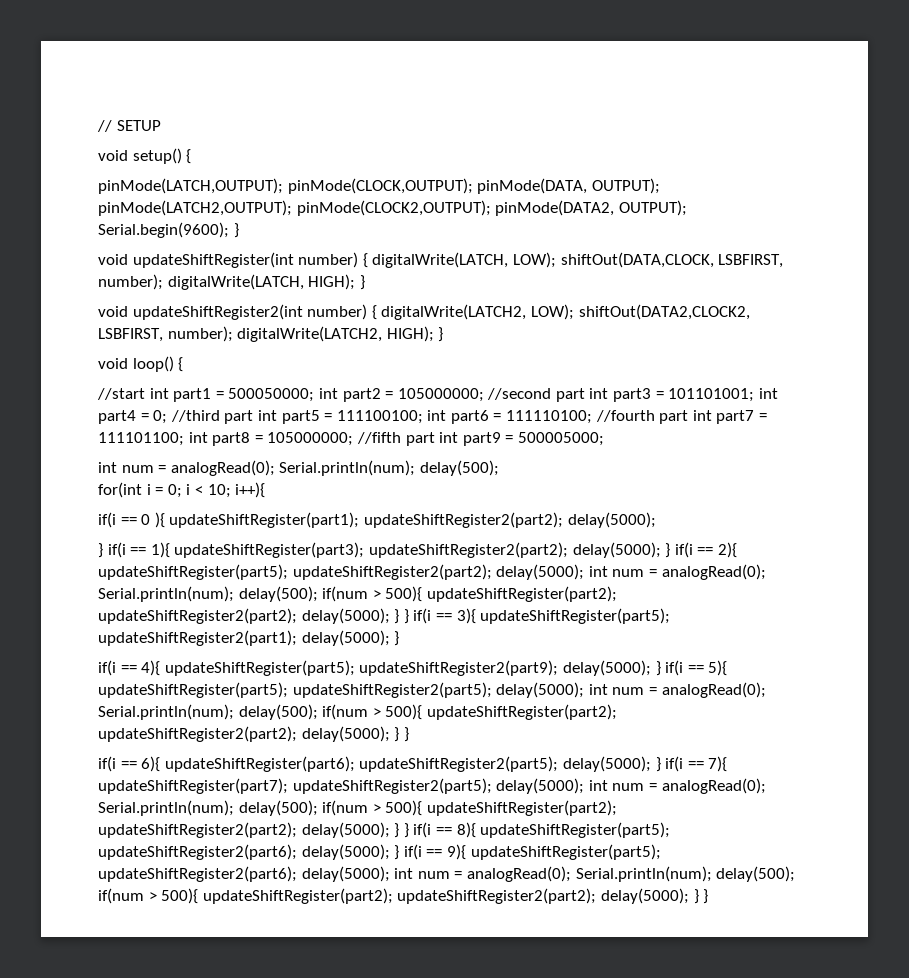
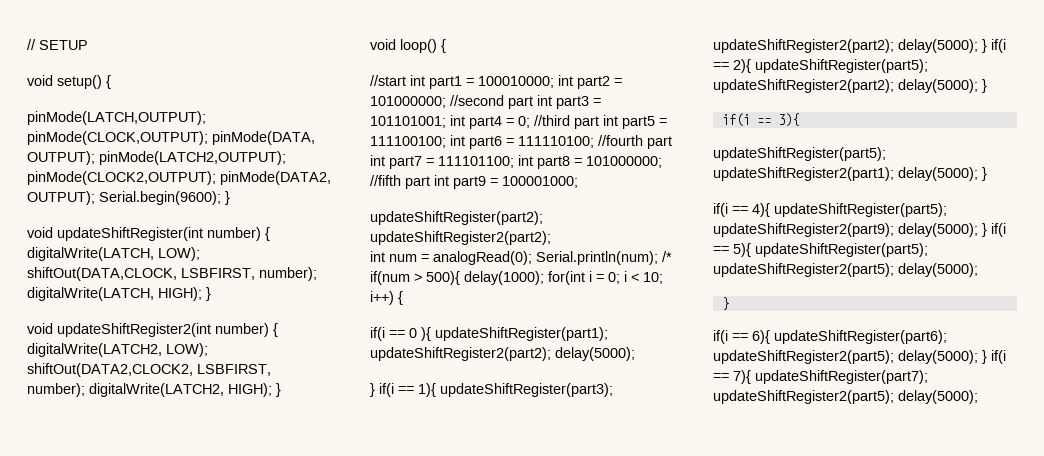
- //start int part1 = 500050000; int part2 = 105000000; //second part int part3 = 101101001; int part4 = 0; //third part int part5 = 111100100; int part6 = 111110100; //fourth part int part7 = 111101100; int part8 = 105000000; //fifth part int part9 = 500005000;
- int num = analogRead(0); Serial.println(num); delay(500);
- for(int i = 0; i < 10; i++){
+ //start int part1 = 100010000; int part2 = 101000000; //second part int part3 = 101101001; int part4 = 0; //third part int part5 = 111100100; int part6 = 111110100; //fourth part int part7 = 111101100; int part8 = 101000000; //fifth part int part9 = 100001000;
+ updateShiftRegister(part2); updateShiftRegister2(part2);
+ int num = analogRead(0); Serial.println(num); /* if(num > 500){ delay(1000); for(int i = 0; i < 10; i++) {
- } if(i == 1){ updateShiftRegister(part3); updateShiftRegister2(part2); delay(5000); } if(i == 2){ updateShiftRegister(part5); updateShiftRegister2(part2); delay(5000); int num = analogRead(0); Serial.println(num); delay(500); if(num > 500){ updateShiftRegister(part2); updateShiftRegister2(part2); delay(5000); } } if(i == 3){ updateShiftRegister(part5); updateShiftRegister2(part1); delay(5000); }
+ } if(i == 1){ updateShiftRegister(part3); updateShiftRegister2(part2); delay(5000); } if(i == 2){ updateShiftRegister(part5); updateShiftRegister2(part2); delay(5000); }
+ if(i == 3){
+ updateShiftRegister(part5); updateShiftRegister2(part1); delay(5000); }
- if(i == 4){ updateShiftRegister(part5); updateShiftRegister2(part9); delay(5000); } if(i == 5){ updateShiftRegister(part5); updateShiftRegister2(part5); delay(5000); int num = analogRead(0); Serial.println(num); delay(500); if(num > 500){ updateShiftRegister(part2); updateShiftRegister2(part2); delay(5000); } }
+ if(i == 4){ updateShiftRegister(part5); updateShiftRegister2(part9); delay(5000); } if(i == 5){ updateShiftRegister(part5); updateShiftRegister2(part5); delay(5000);
+ }
- if(i == 6){ updateShiftRegister(part6); updateShiftRegister2(part5); delay(5000); } if(i == 7){ updateShiftRegister(part7); updateShiftRegister2(part5); delay(5000); int num = analogRead(0); Serial.println(num); delay(500); if(num > 500){ updateShiftRegister(part2); updateShiftRegister2(part2); delay(5000); } } if(i == 8){ updateShiftRegister(part5); updateShiftRegister2(part6); delay(5000); } if(i == 9){ updateShiftRegister(part5); updateShiftRegister2(part6); delay(5000); int num = analogRead(0); Serial.println(num); delay(500); if(num > 500){ updateShiftRegister(part2); updateShiftRegister2(part2); delay(5000); } }
+ if(i == 6){ updateShiftRegister(part6); updateShiftRegister2(part5); delay(5000); } if(i == 7){ updateShiftRegister(part7); updateShiftRegister2(part5); delay(5000);

